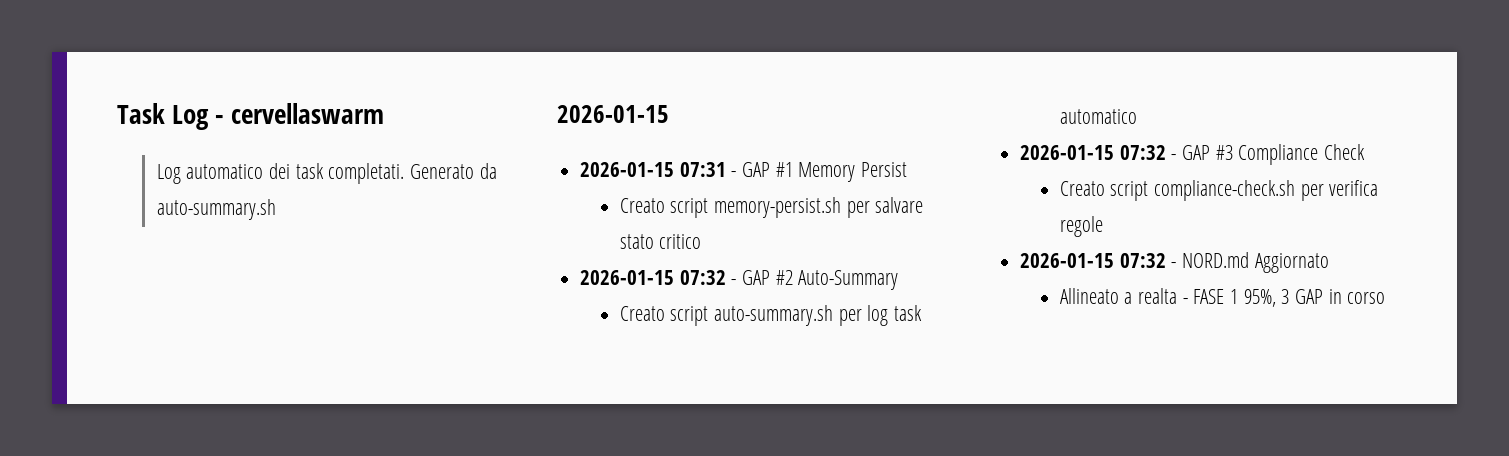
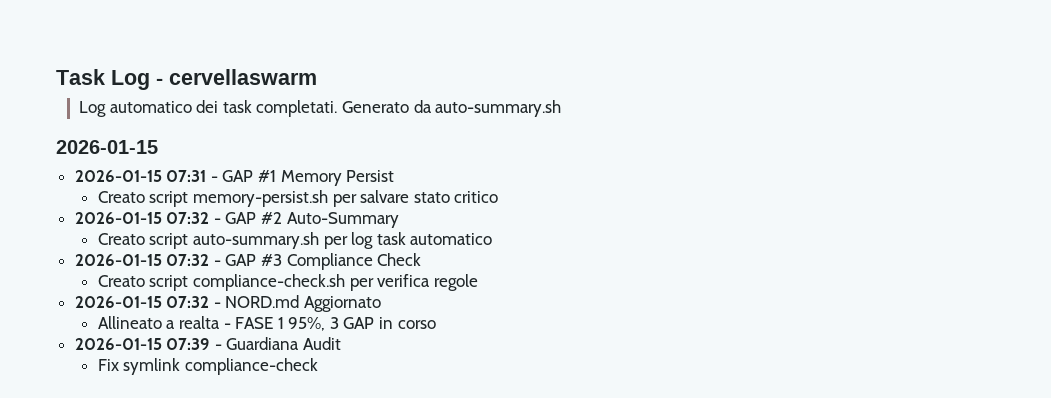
+ 2026-01-15 07:39 - Guardiana Audit
+ Fix symlink compliance-check

